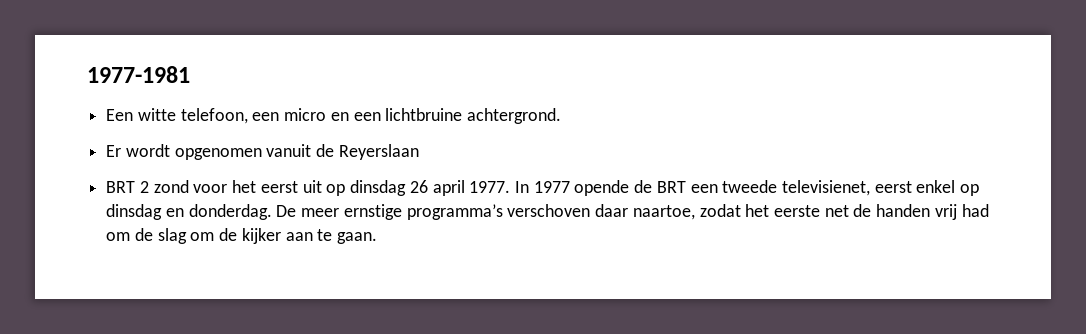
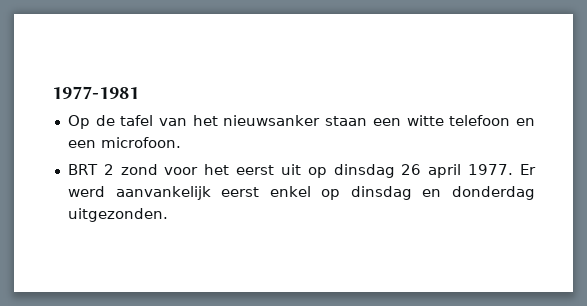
- Een witte telefoon, een micro en een lichtbruine achtergrond.
- Er wordt opgenomen vanuit de Reyerslaan
+ Op de tafel van het nieuwsanker staan een witte telefoon en een microfoon.
- In 1977 opende de BRT een tweede televisienet, eerst enkel op dinsdag en donderdag. De meer ernstige programma’s verschoven daar naartoe, zodat het eerste net de handen vrij had om de slag om de kijker aan te gaan.
+ Er werd aanvankelijk eerst enkel op dinsdag en donderdag uitgezonden.

